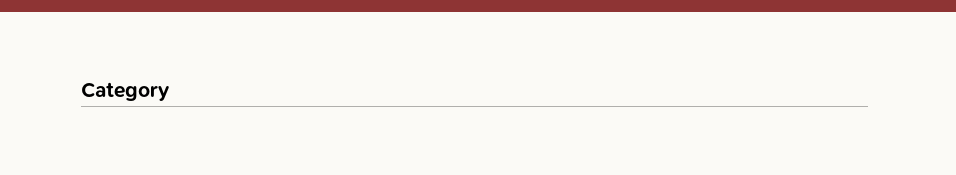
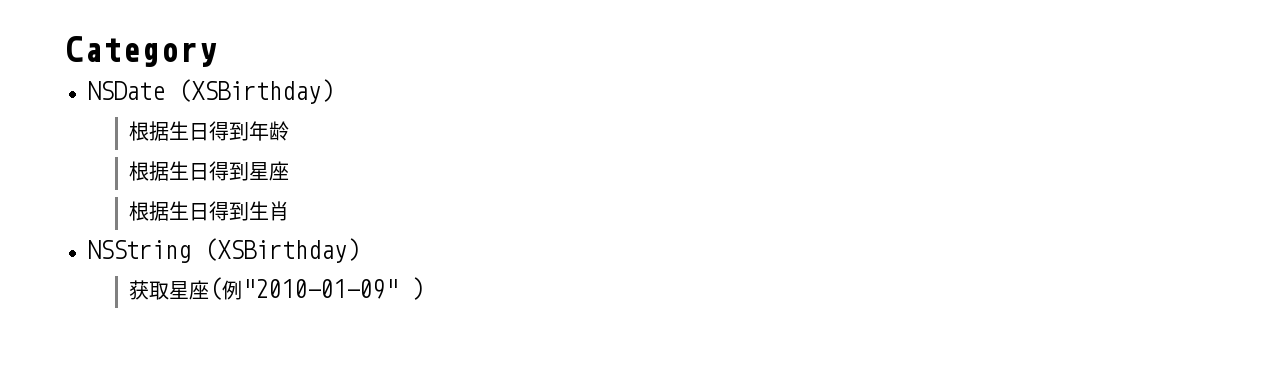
+ NSDate (XSBirthday)
+ 根据生日得到年龄
+ 根据生日得到星座
+ 根据生日得到生肖
+ NSString (XSBirthday)
+ 获取星座(例"2010-01-09" )

